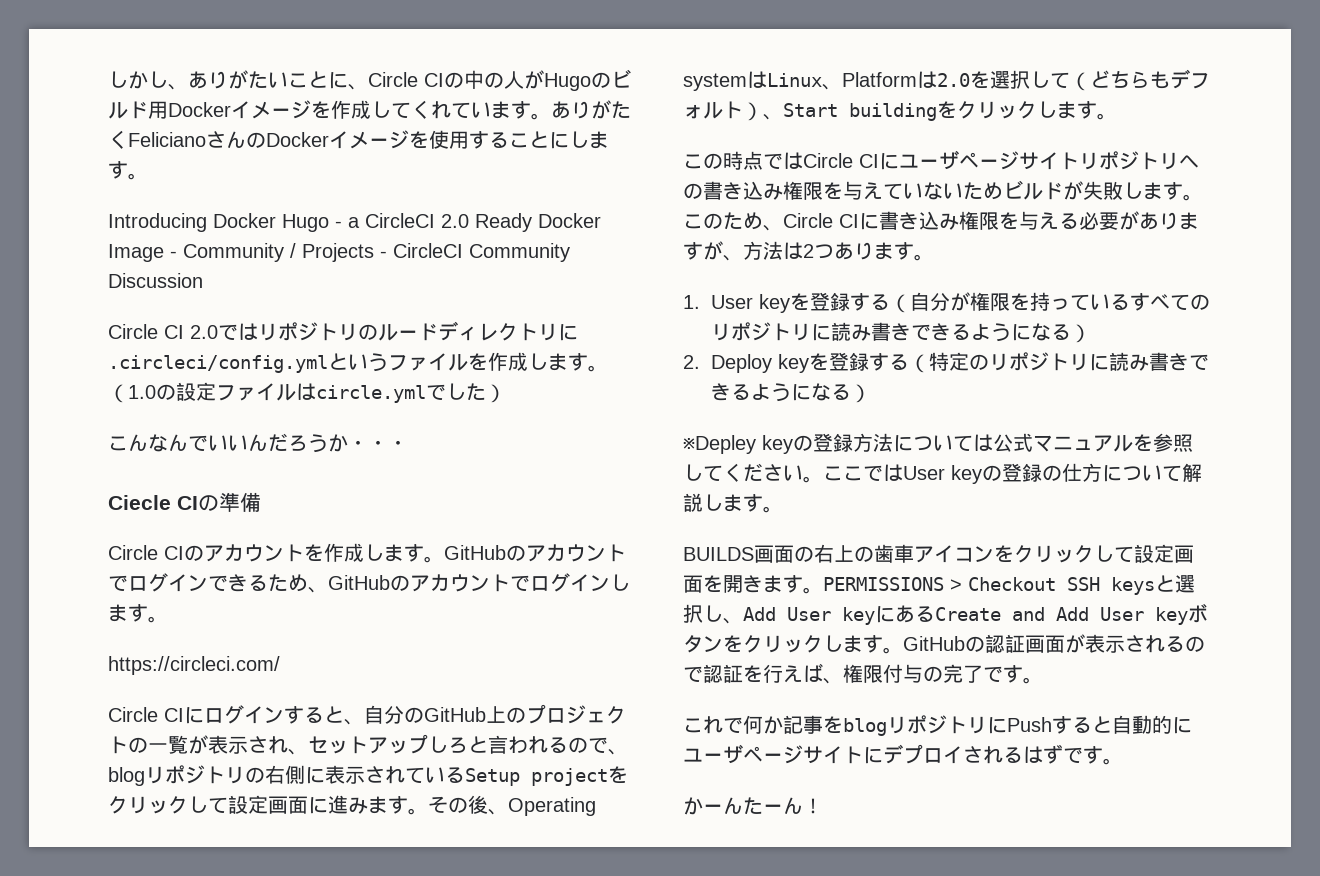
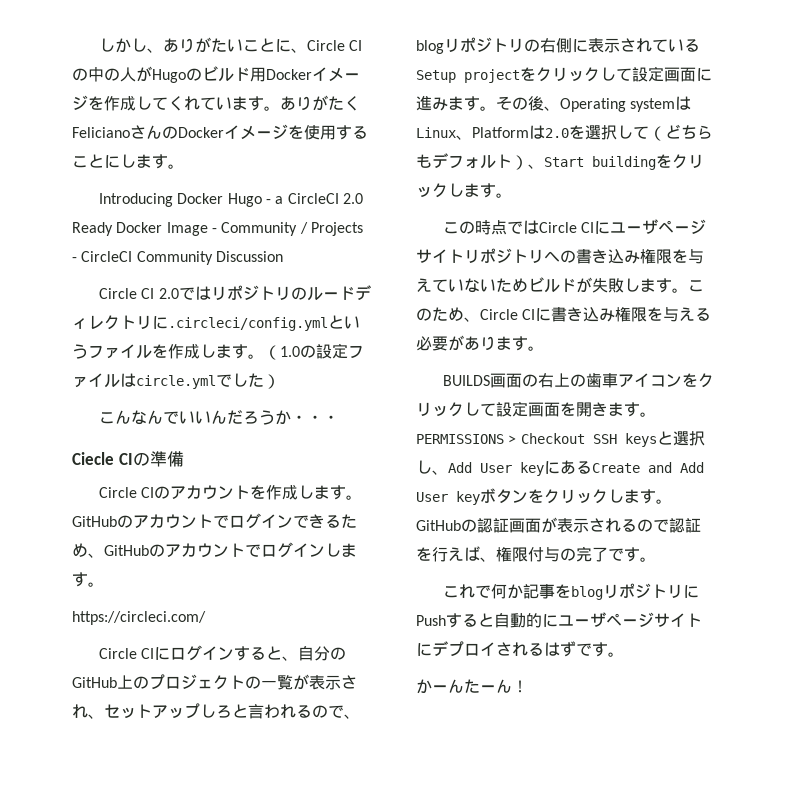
- このため、Circle CIに書き込み権限を与える必要がありますが、方法は2つあります。
- 1. User keyを登録する（自分が権限を持っているすべてのリポジトリに読み書きできるようになる）
- 2. Deploy keyを登録する（特定のリポジトリに読み書きできるようになる）
- ※Depley keyの登録方法については公式マニュアルを参照してください。ここではUser keyの登録の仕方について解説します。
+ このため、Circle CIに書き込み権限を与える必要があります。

